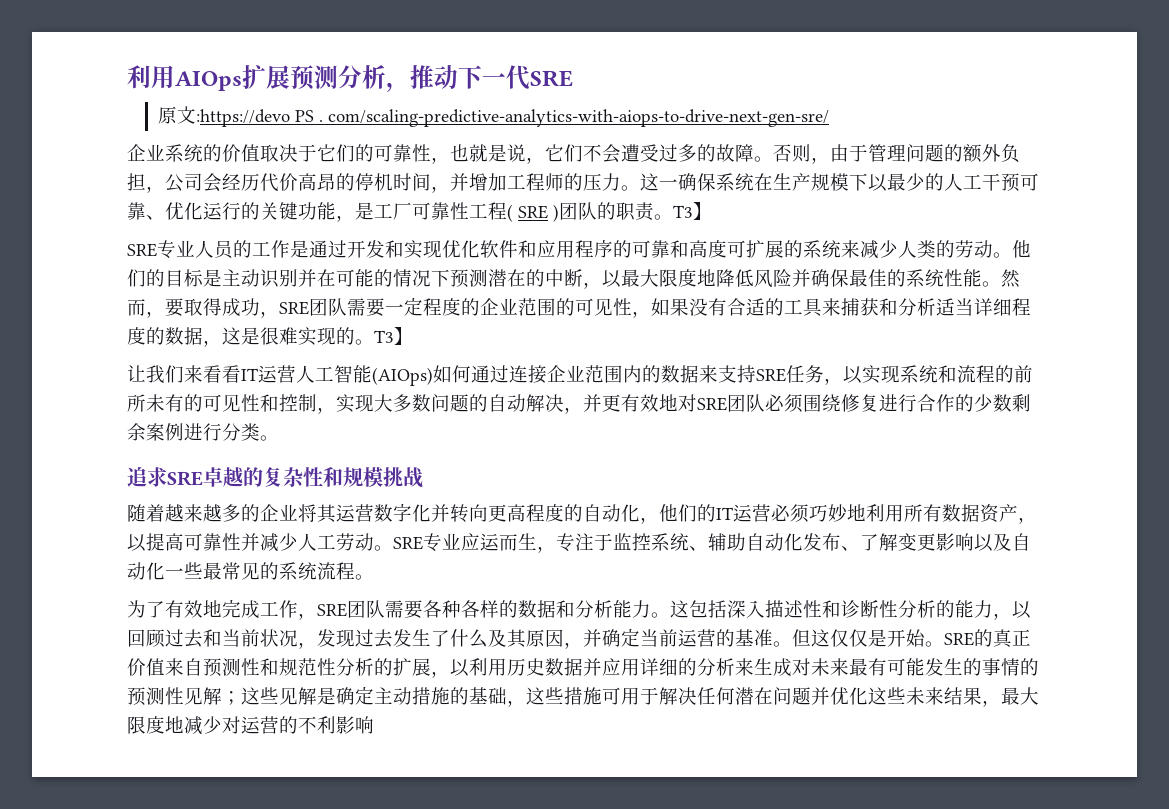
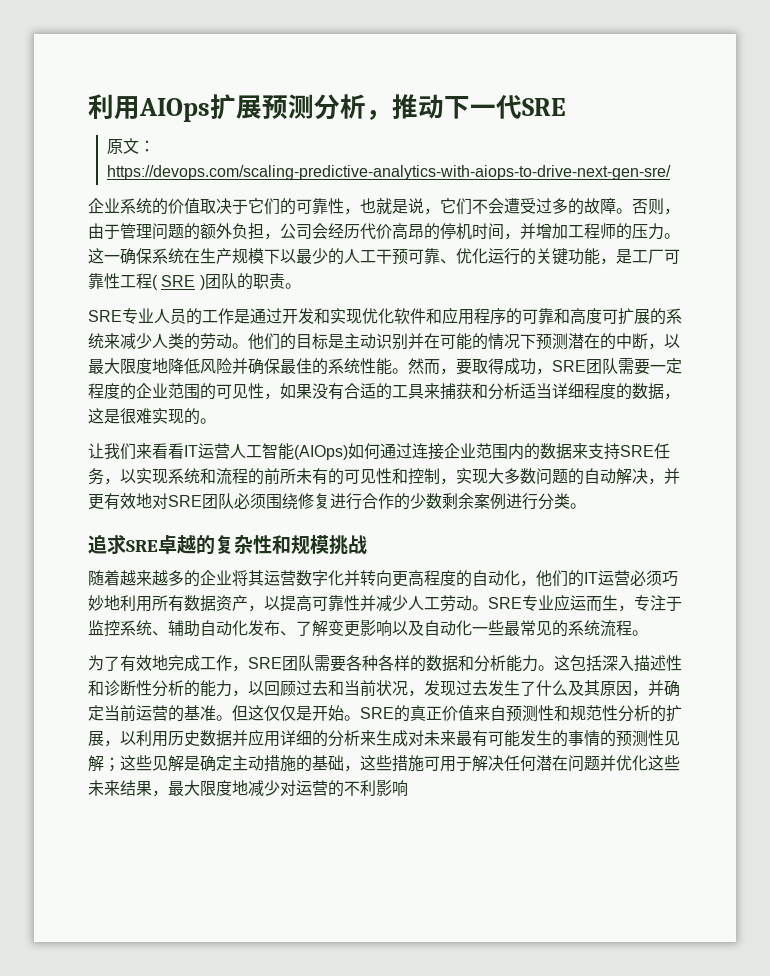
- 原文:https://devo PS . com/scaling-predictive-analytics-with-aiops-to-drive-next-gen-sre/
+ 原文：https://devops.com/scaling-predictive-analytics-with-aiops-to-drive-next-gen-sre/
- 这一确保系统在生产规模下以最少的人工干预可靠、优化运行的关键功能，是工厂可靠性工程( SRE )团队的职责。T3】
+ 这一确保系统在生产规模下以最少的人工干预可靠、优化运行的关键功能，是工厂可靠性工程( SRE )团队的职责。
- 然而，要取得成功，SRE团队需要一定程度的企业范围的可见性，如果没有合适的工具来捕获和分析适当详细程度的数据，这是很难实现的。T3】
+ 然而，要取得成功，SRE团队需要一定程度的企业范围的可见性，如果没有合适的工具来捕获和分析适当详细程度的数据，这是很难实现的。

